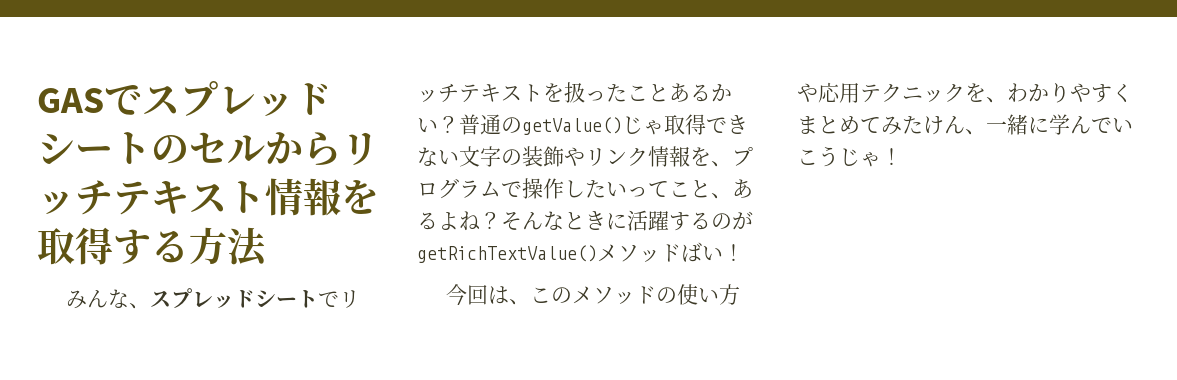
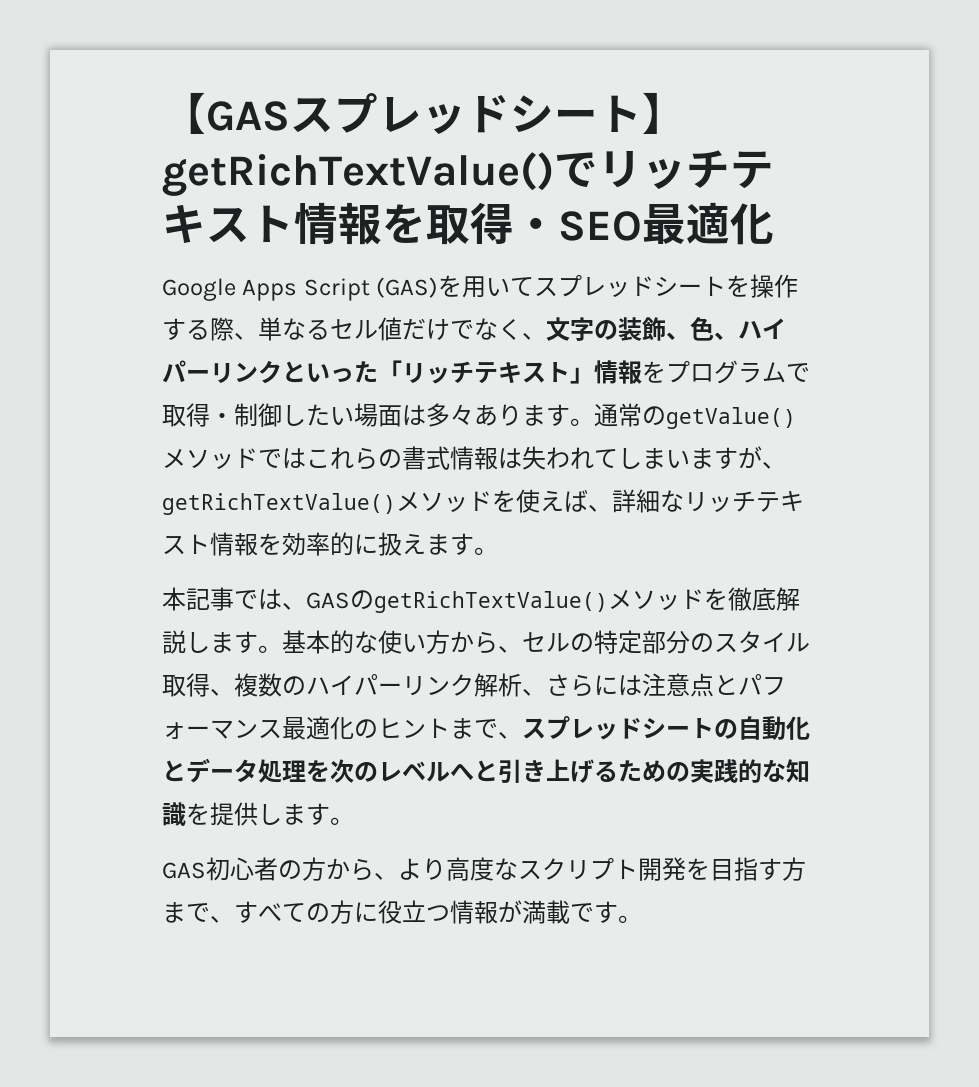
- GASでスプレッドシートのセルからリッチテキスト情報を取得する方法
- みんな、スプレッドシートでリッチテキストを扱ったことあるかい？普通のgetValue()じゃ取得できない文字の装飾やリンク情報を、プログラムで操作したいってこと、あるよね？そんなときに活躍するのがgetRichTextValue()メソッドばい！
- 今回は、このメソッドの使い方や応用テクニックを、わかりやすくまとめてみたけん、一緒に学んでいこうじゃ！
+ 【GASスプレッドシート】getRichTextValue()でリッチテキスト情報を取得・SEO最適化
+ Google Apps Script (GAS)を用いてスプレッドシートを操作する際、単なるセル値だけでなく、文字の装飾、色、ハイパーリンクといった「リッチテキスト」情報をプログラムで取得・制御したい場面は多々あります。通常のgetValue()メソッドではこれらの書式情報は失われてしまいますが、getRichTextValue()メソッドを使えば、詳細なリッチテキスト情報を効率的に扱えます。
+ 本記事では、GASのgetRichTextValue()メソッドを徹底解説します。基本的な使い方から、セルの特定部分のスタイル取得、複数のハイパーリンク解析、さらには注意点とパフォーマンス最適化のヒントまで、スプレッドシートの自動化とデータ処理を次のレベルへと引き上げるための実践的な知識を提供します。
+ GAS初心者の方から、より高度なスクリプト開発を目指す方まで、すべての方に役立つ情報が満載です。

